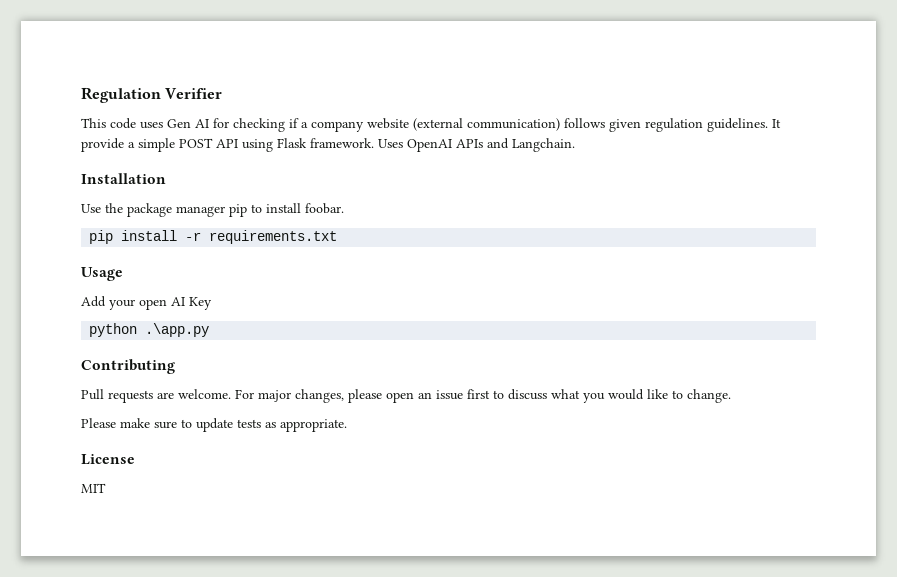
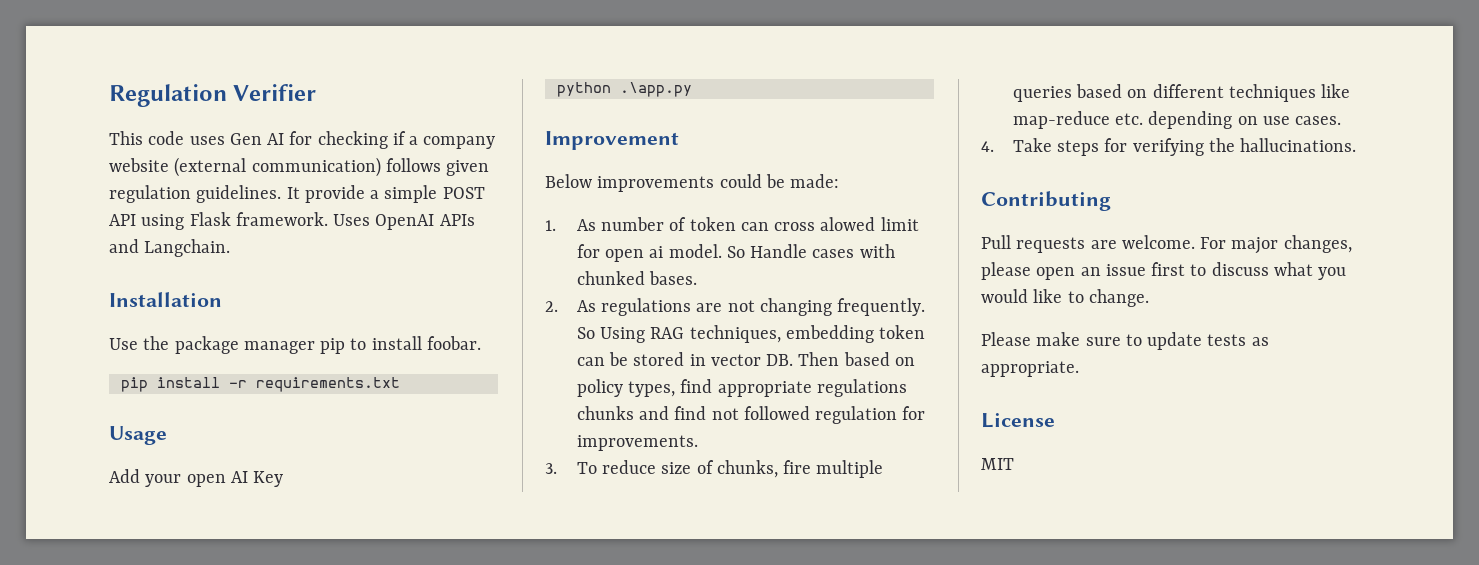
+ Improvement
+ Below improvements could be made:
+ 1. As number of token can cross alowed limit for open ai model. So Handle cases with chunked bases.
+ 2. As regulations are not changing frequently. So Using RAG techniques, embedding token can be stored in vector DB. Then based on policy types, find appropriate regulations chunks and find not followed regulation for improvements.
+ 3. To reduce size of chunks, fire multiple queries based on different techniques like map-reduce etc. depending on use cases.
+ 4. Take steps for verifying the hallucinations.

